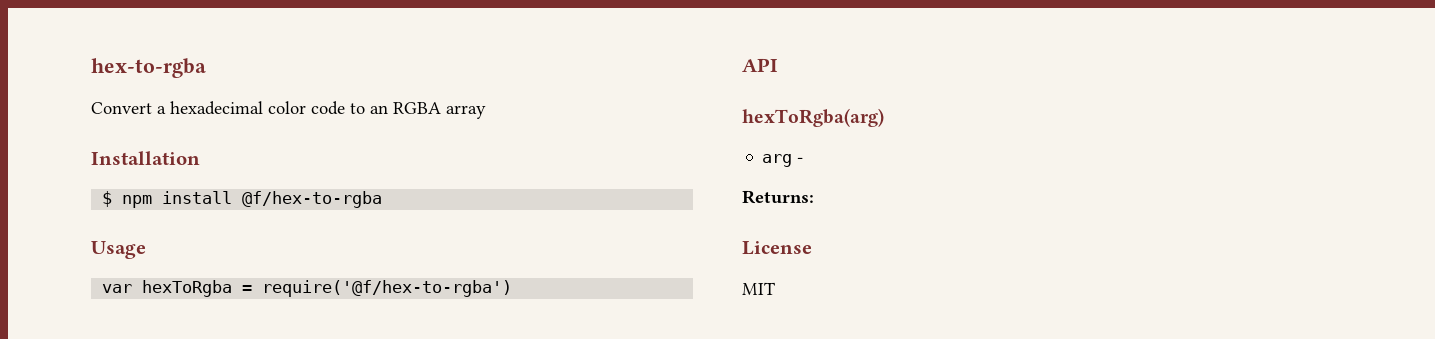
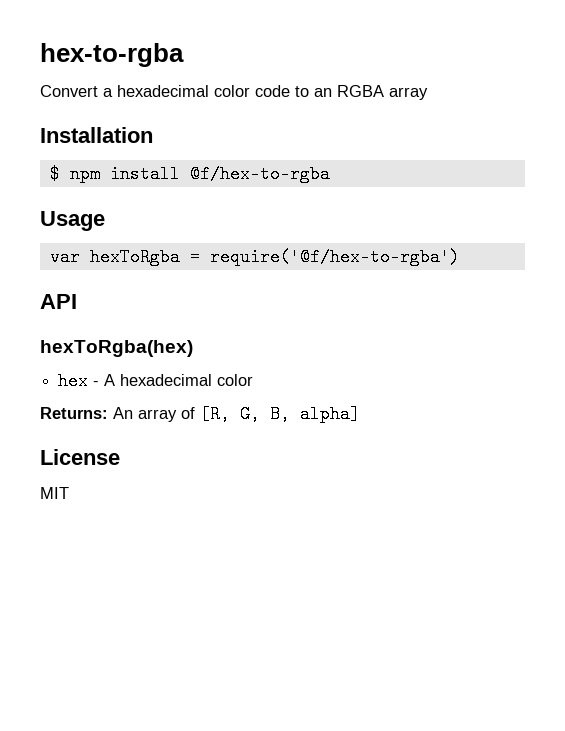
- hexToRgba(arg)
- arg -
- Returns:
+ hexToRgba(hex)
+ hex - A hexadecimal color
+ Returns: An array of [R, G, B, alpha]

